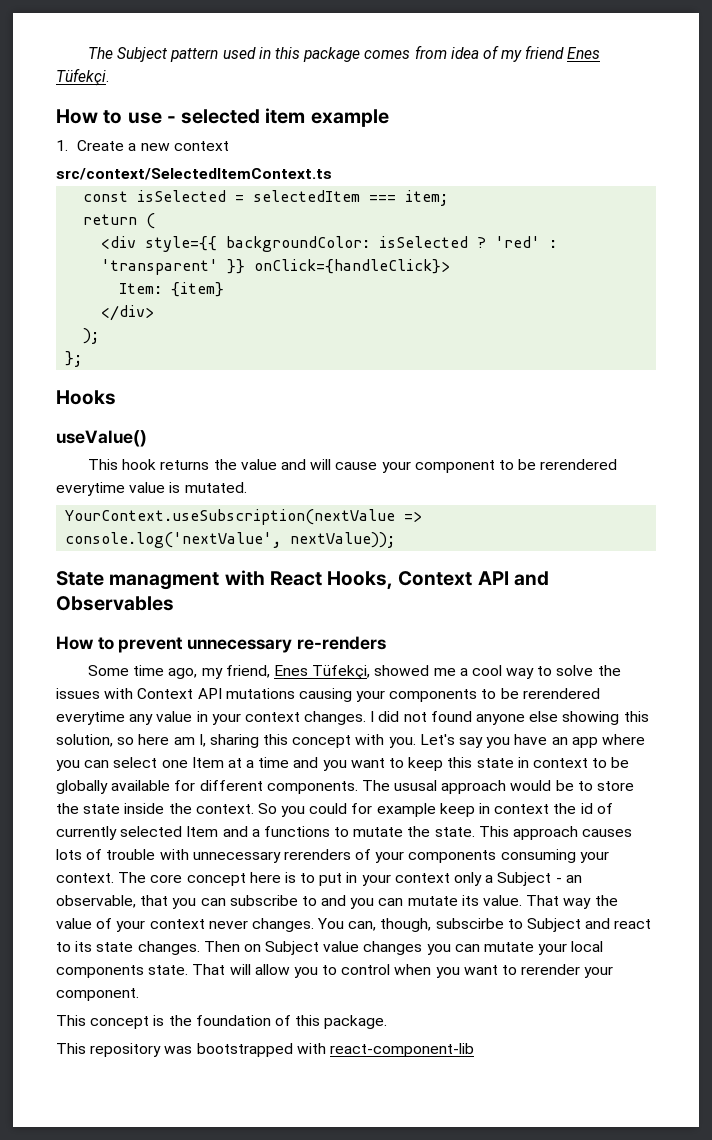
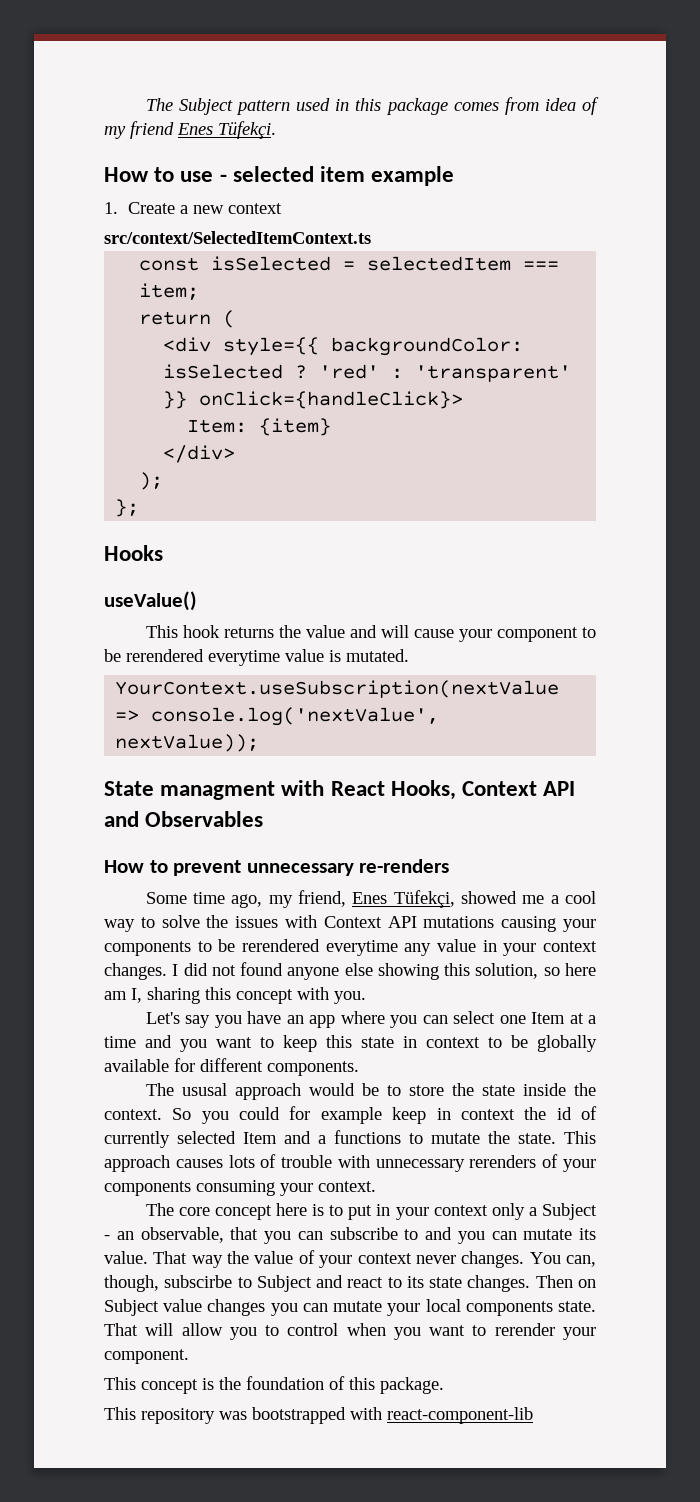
- I did not found anyone else showing this solution, so here am I, sharing this concept with you. Let's say you have an app where you can select one Item at a time and you want to keep this state in context to be globally available for different components. The ususal approach would be to store the state inside the context.
+ I did not found anyone else showing this solution, so here am I, sharing this concept with you.
+ Let's say you have an app where you can select one Item at a time and you want to keep this state in context to be globally available for different components.
+ The ususal approach would be to store the state inside the context.
- This approach causes lots of trouble with unnecessary rerenders of your components consuming your context. The core concept here is to put in your context only a Subject - an observable, that you can subscribe to and you can mutate its value.
+ This approach causes lots of trouble with unnecessary rerenders of your components consuming your context.
+ The core concept here is to put in your context only a Subject - an observable, that you can subscribe to and you can mutate its value.

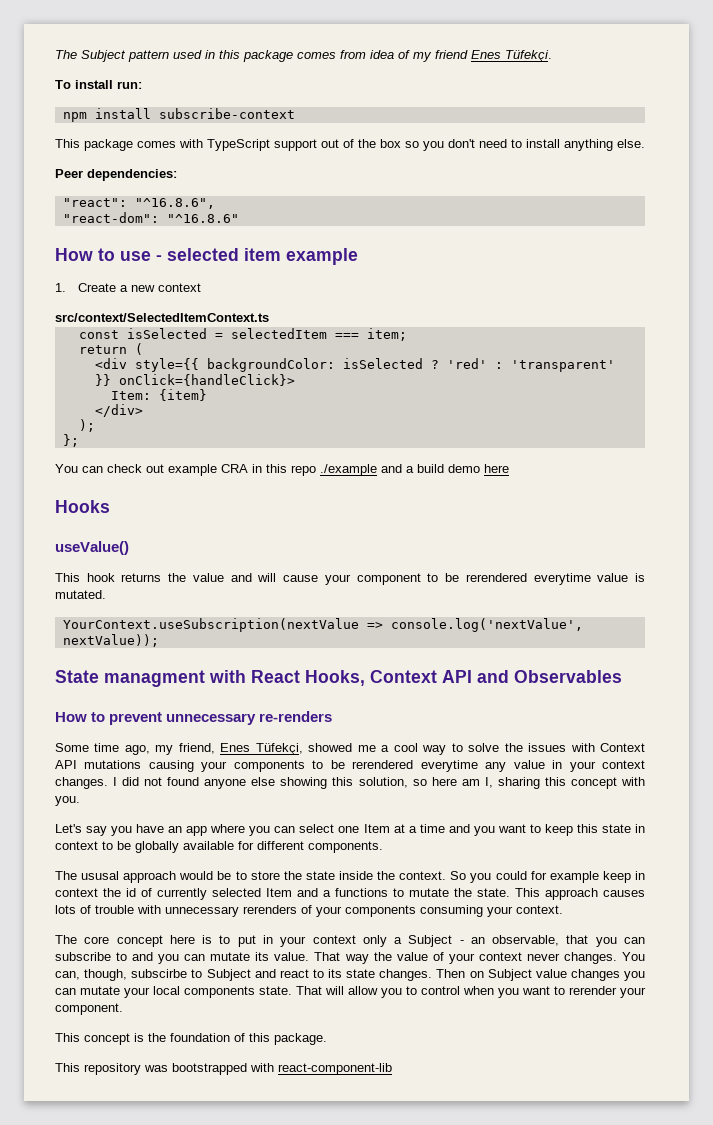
+ To install run:
+ npm install subscribe-context
+ This package comes with TypeScript support out of the box so you don't need to install anything else.
+ Peer dependencies:
+ "react": "^16.8.6",
+ "react-dom": "^16.8.6"
+ You can check out example CRA in this repo ./example and a build demo here

